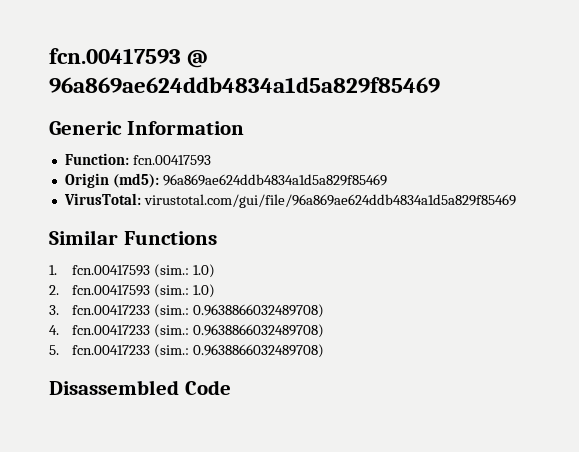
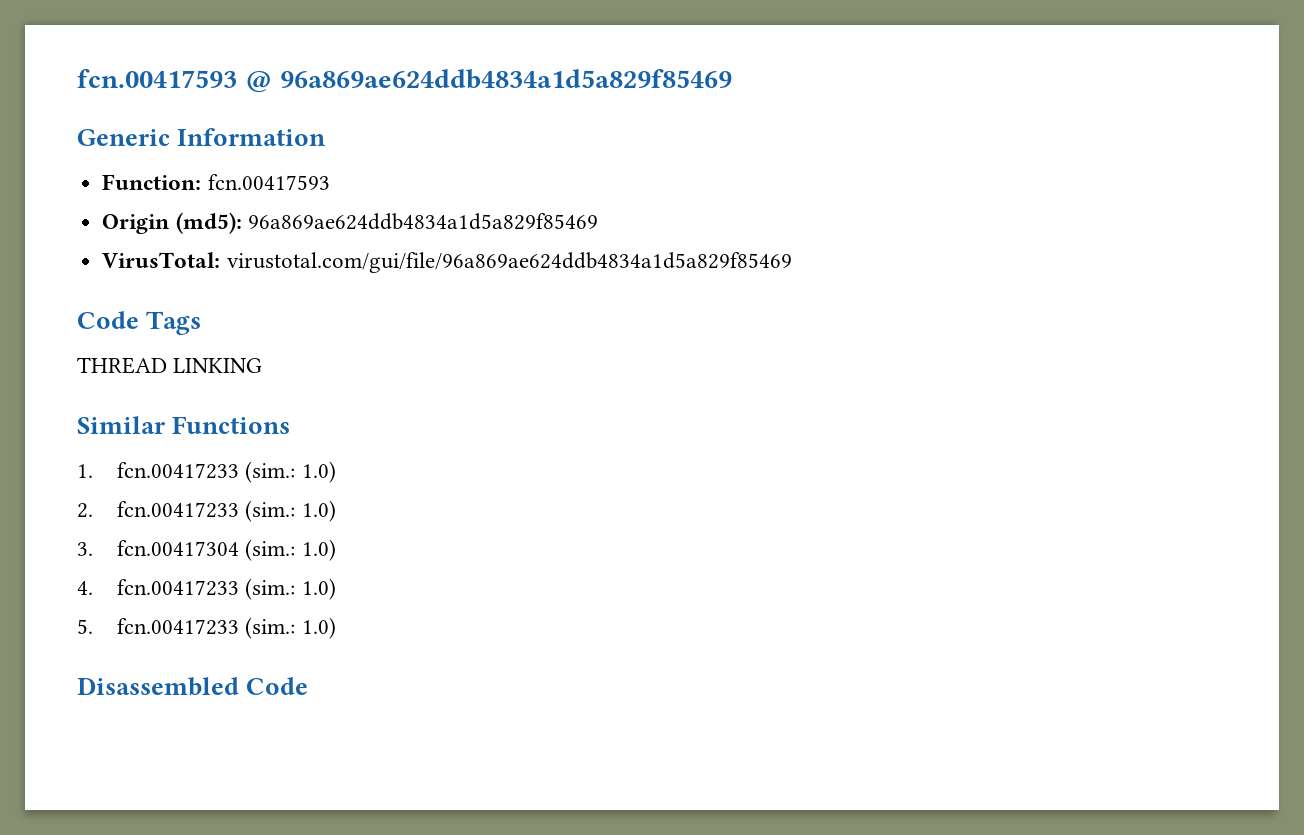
+ Code Tags
+ THREAD LINKING
- 1. fcn.00417593 (sim.: 1.0)
- 2. fcn.00417593 (sim.: 1.0)
- 3. fcn.00417233 (sim.: 0.9638866032489708)
+ 1. fcn.00417233 (sim.: 1.0)
+ 2. fcn.00417233 (sim.: 1.0)
+ 3. fcn.00417304 (sim.: 1.0)
- 4. fcn.00417233 (sim.: 0.9638866032489708)
+ 4. fcn.00417233 (sim.: 1.0)
- 5. fcn.00417233 (sim.: 0.9638866032489708)
+ 5. fcn.00417233 (sim.: 1.0)

